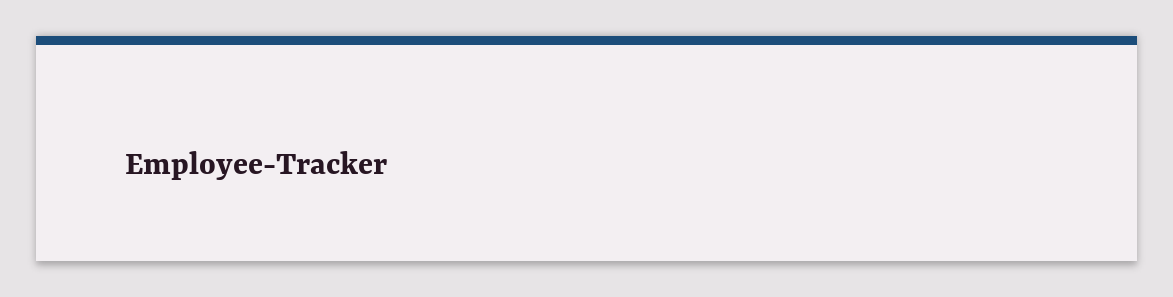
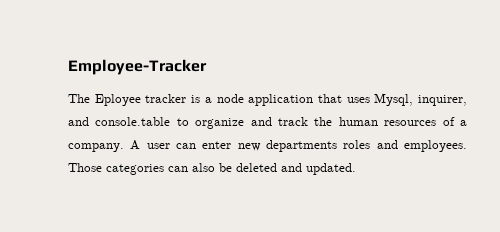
+ The Eployee tracker is a node application that uses Mysql, inquirer, and console.table to organize and track the human resources of a company. A user can enter new departments roles and employees. Those categories can also be deleted and updated.

